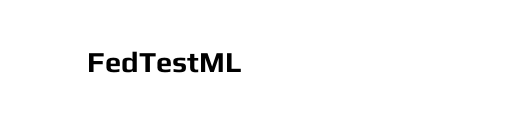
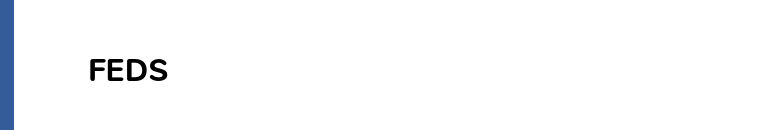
- FedTestML
+ FEDS

